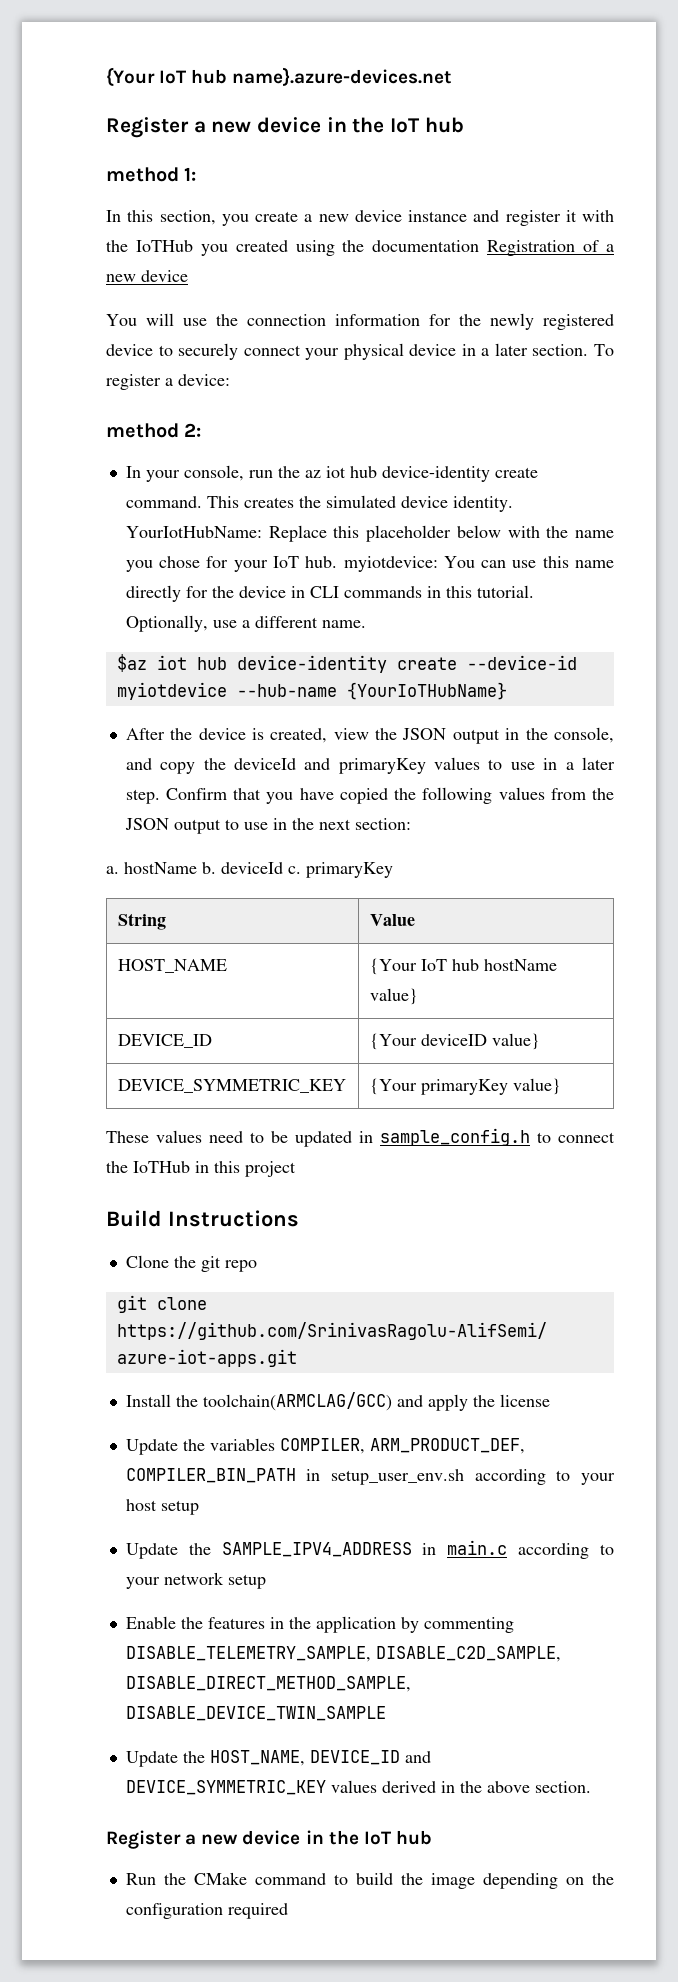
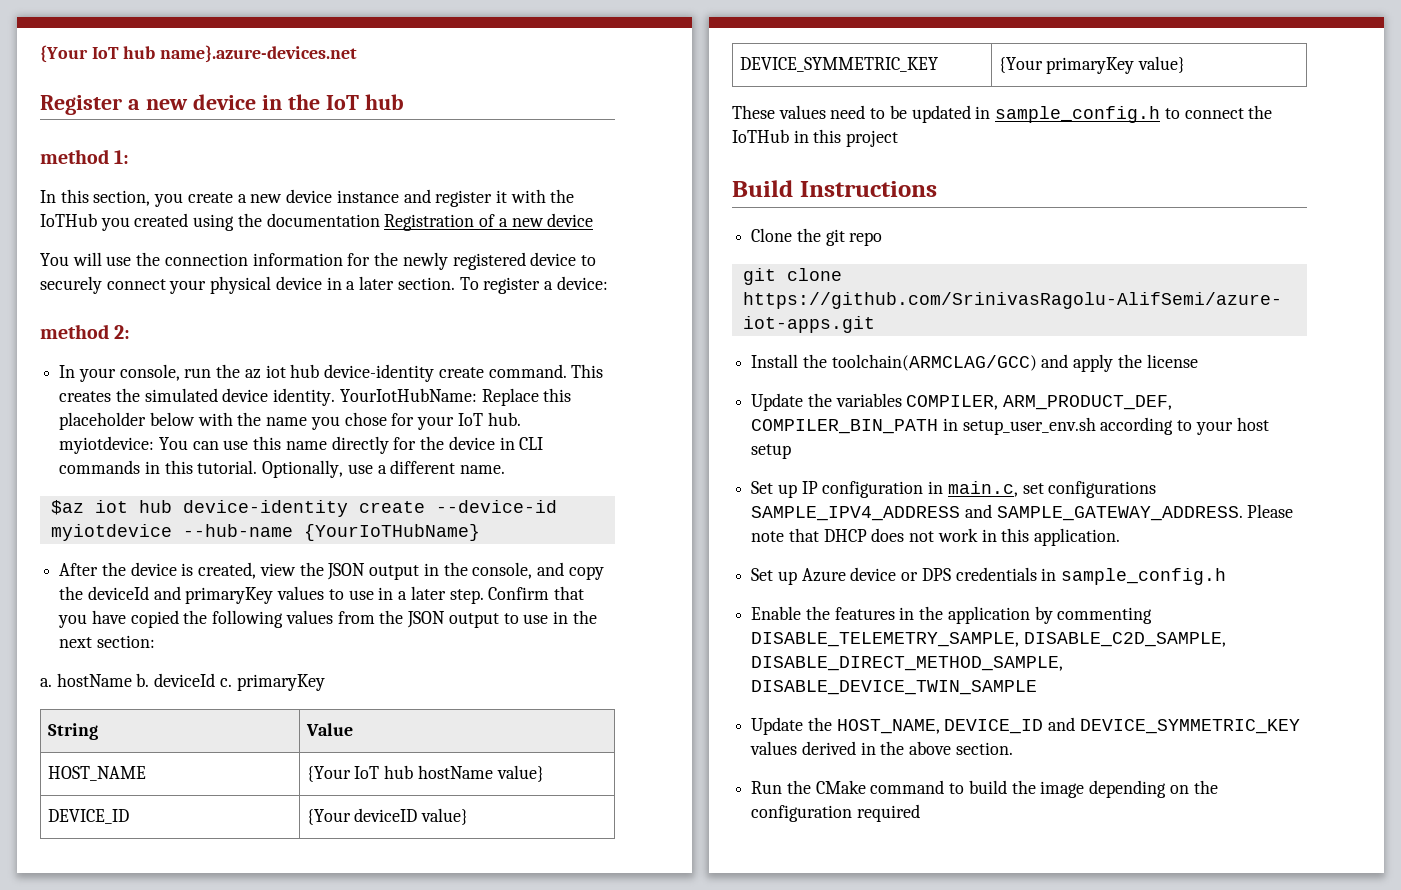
- Update the SAMPLE_IPV4_ADDRESS in main.c according to your network setup
+ Set up IP configuration in main.c, set configurations SAMPLE_IPV4_ADDRESS and SAMPLE_GATEWAY_ADDRESS. Please note that DHCP does not work in this application.
+ Set up Azure device or DPS credentials in sample_config.h
  Update the HOST_NAME, DEVICE_ID and DEVICE_SYMMETRIC_KEY values derived in the above section.
- Register a new device in the IoT hub

